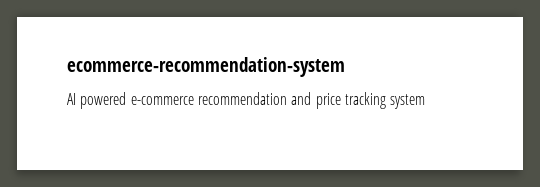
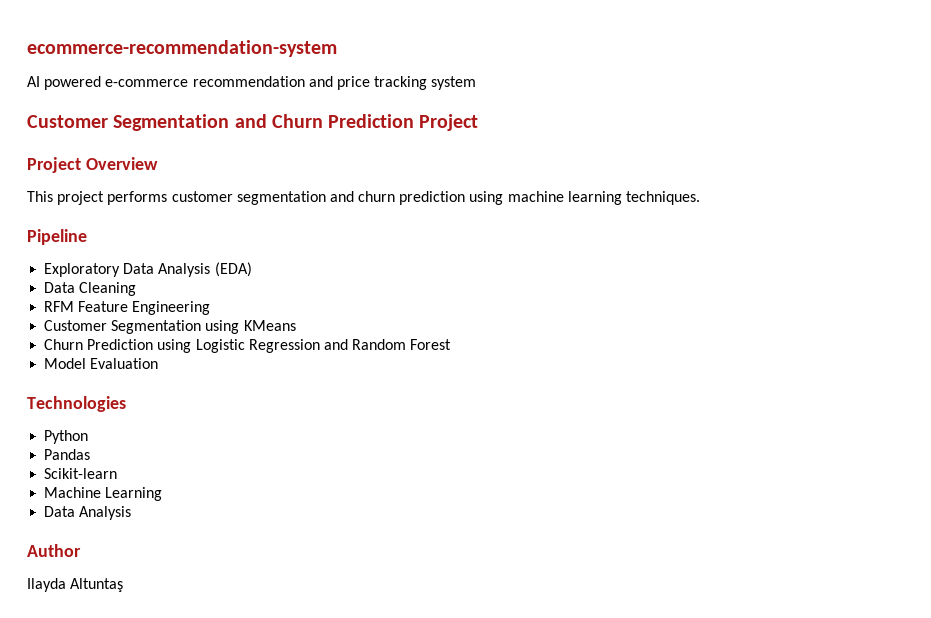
+ Customer Segmentation and Churn Prediction Project
+ Project Overview
+ This project performs customer segmentation and churn prediction using machine learning techniques.
+ Pipeline
+ Exploratory Data Analysis (EDA)
+ Data Cleaning
+ RFM Feature Engineering
+ Customer Segmentation using KMeans
+ Churn Prediction using Logistic Regression and Random Forest
+ Model Evaluation
+ Technologies
+ Python
+ Pandas
+ Scikit-learn
+ Machine Learning
+ Data Analysis
+ Author
+ Ilayda Altuntaş

